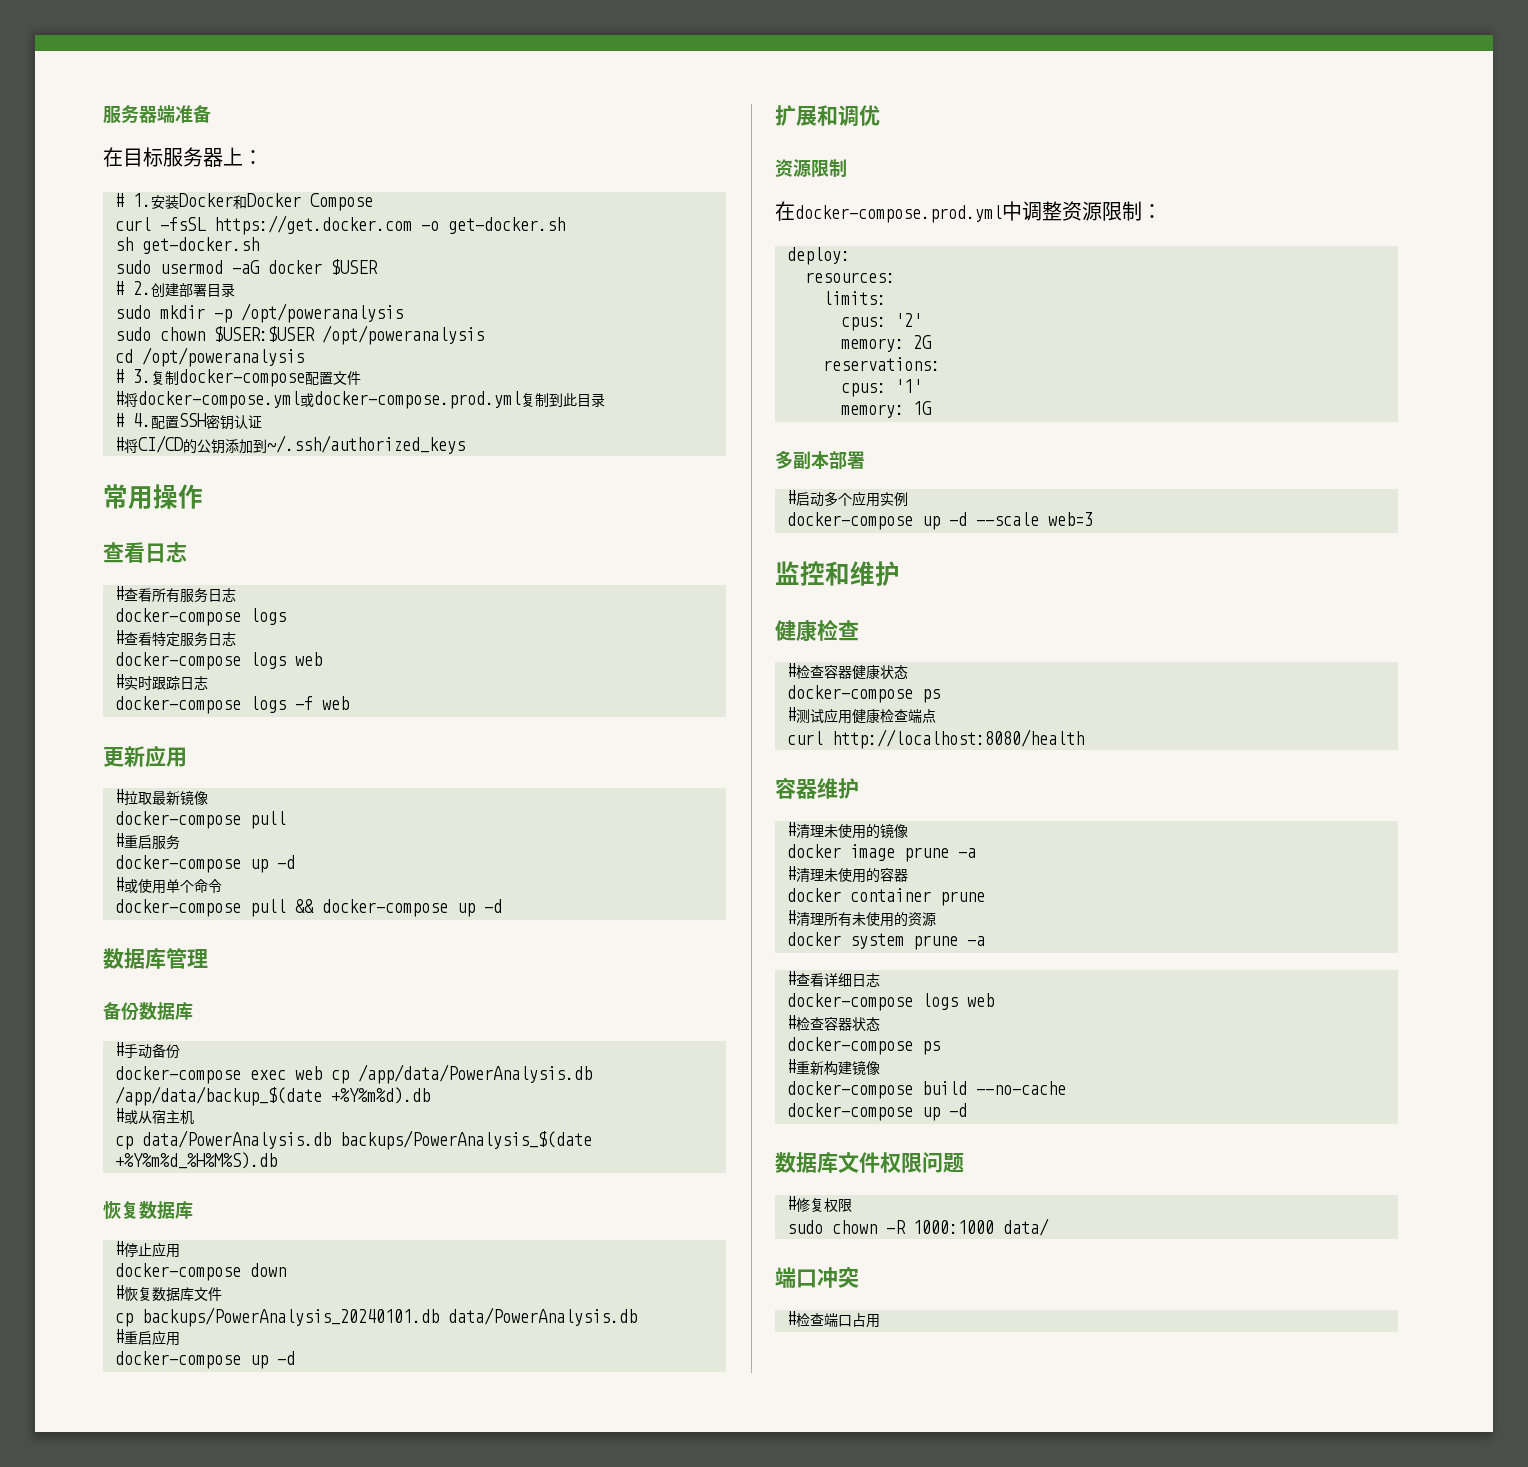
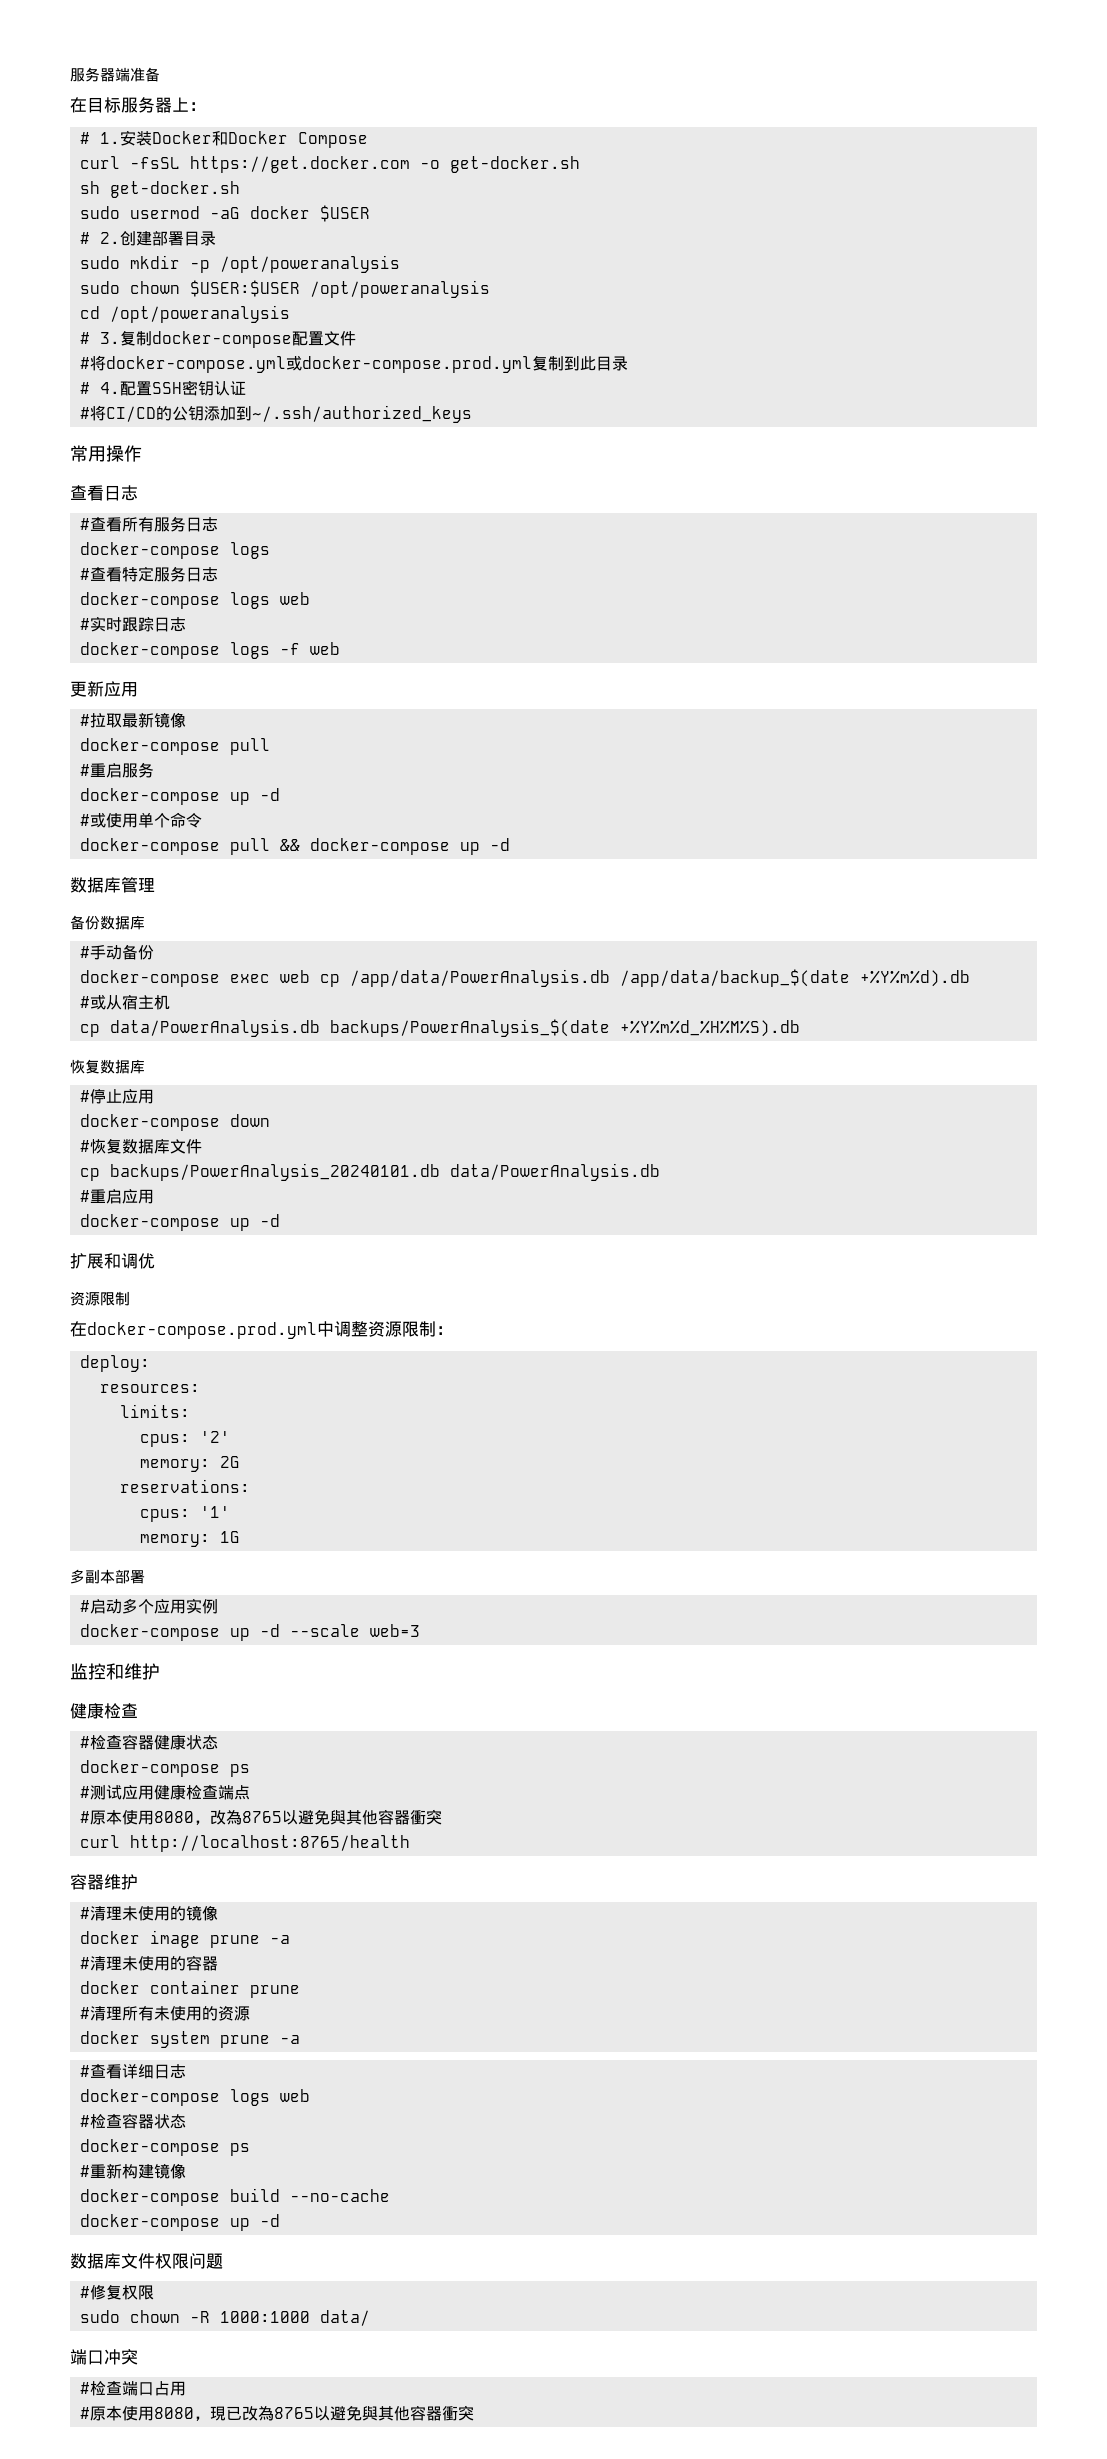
- curl http://localhost:8080/health
+ #原本使用8080，改為8765以避免與其他容器衝突
+ curl http://localhost:8765/health
+ #原本使用8080，現已改為8765以避免與其他容器衝突

